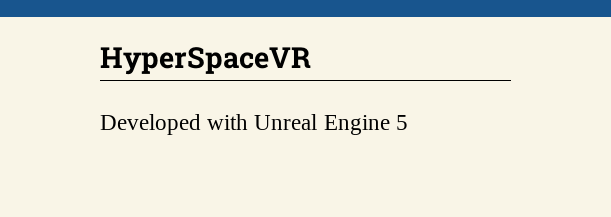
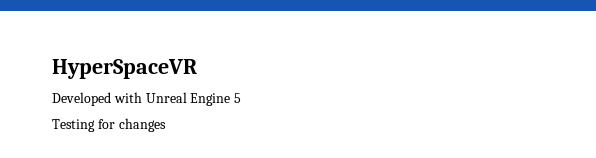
+ Testing for changes

